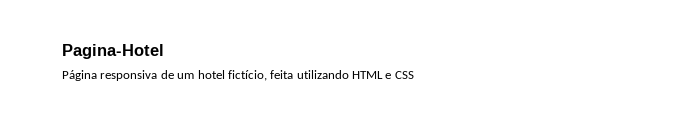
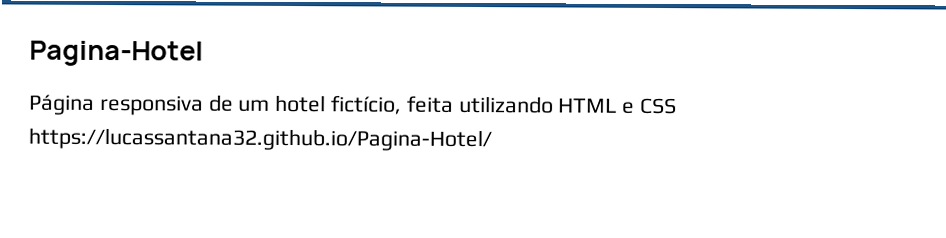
- Página responsiva de um hotel fictício, feita utilizando HTML e CSS
+ Página responsiva de um hotel fictício, feita utilizando HTML e CSS https://lucassantana32.github.io/Pagina-Hotel/

